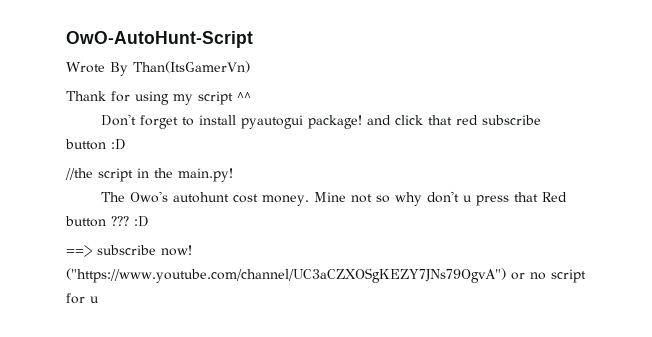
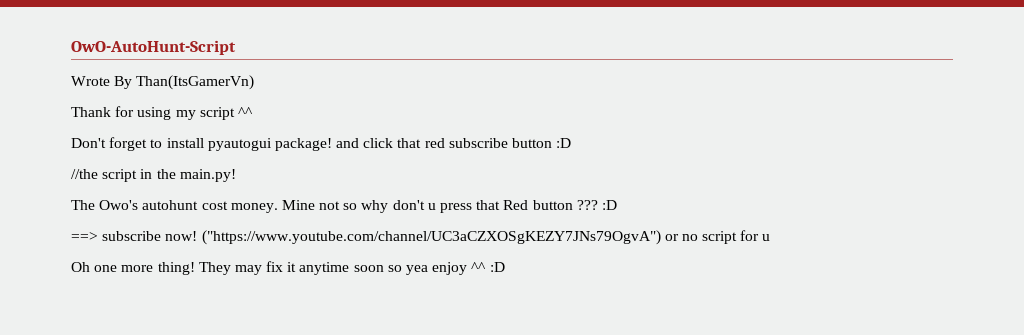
+ Oh one more thing! They may fix it anytime soon so yea enjoy ^^ :D

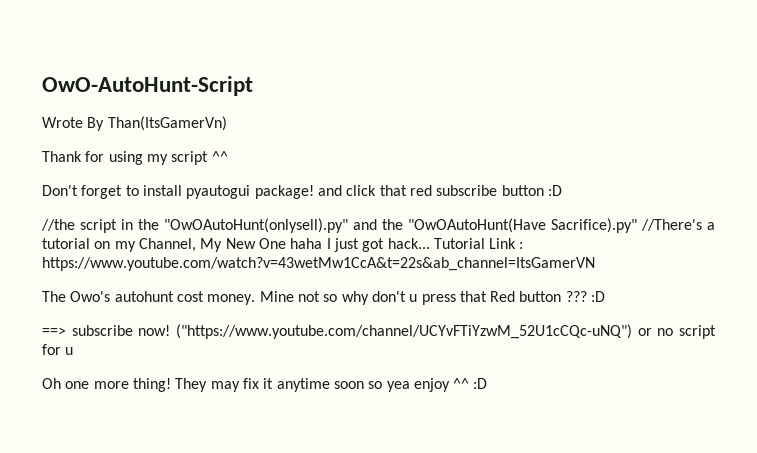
- //the script in the main.py!
+ //the script in the "OwOAutoHunt(onlysell).py" and the "OwOAutoHunt(Have Sacrifice).py" //There's a tutorial on my Channel, My New One haha I just got hack... Tutorial Link : https://www.youtube.com/watch?v=43wetMw1CcA&t=22s&ab_channel=ItsGamerVN
- ("https://www.youtube.com/channel/UC3aCZXOSgKEZY7JNs79OgvA") or no script for u
+ ("https://www.youtube.com/channel/UCYvFTiYzwM_52U1cCQc-uNQ") or no script for u

